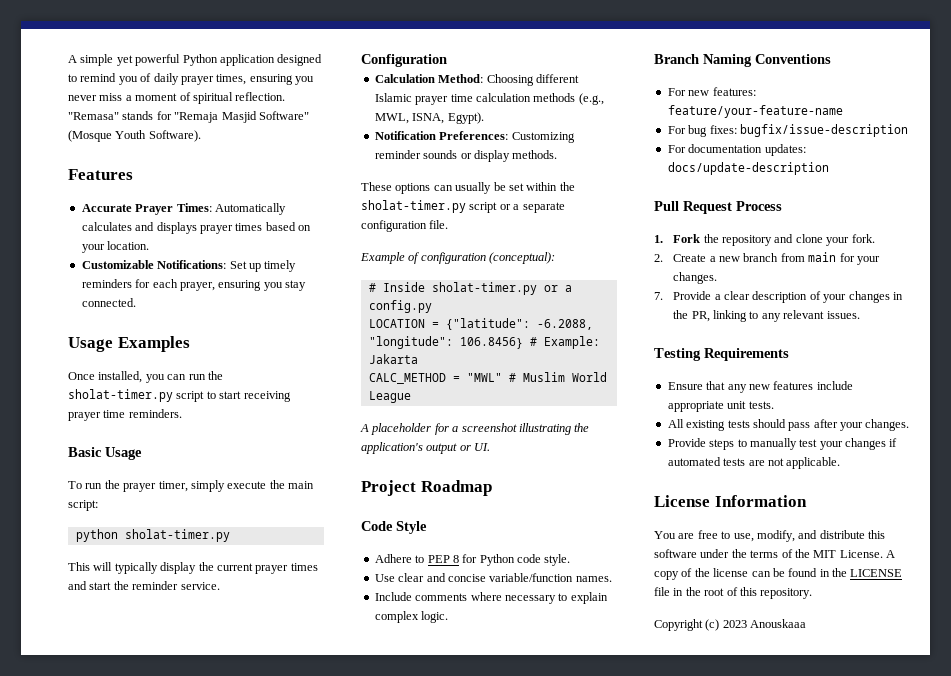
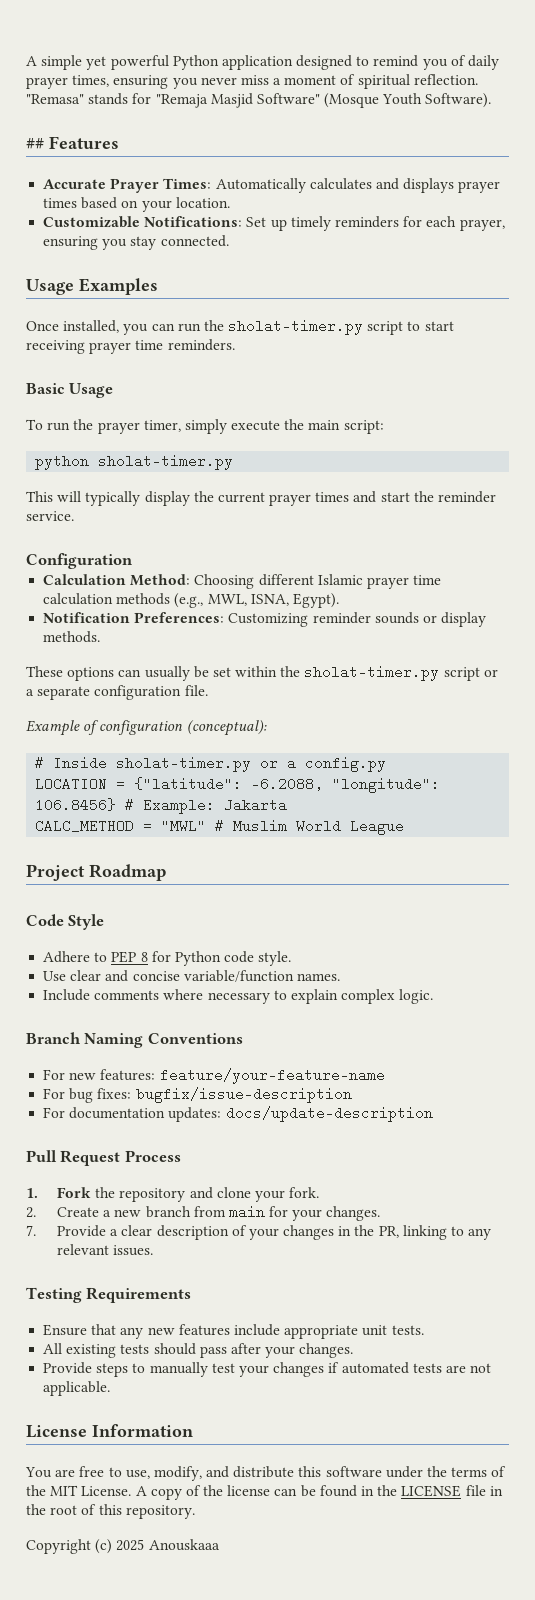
- Features
+ ## Features
- A placeholder for a screenshot illustrating the application's output or UI.
- Copyright (c) 2023 Anouskaaa
+ Copyright (c) 2025 Anouskaaa

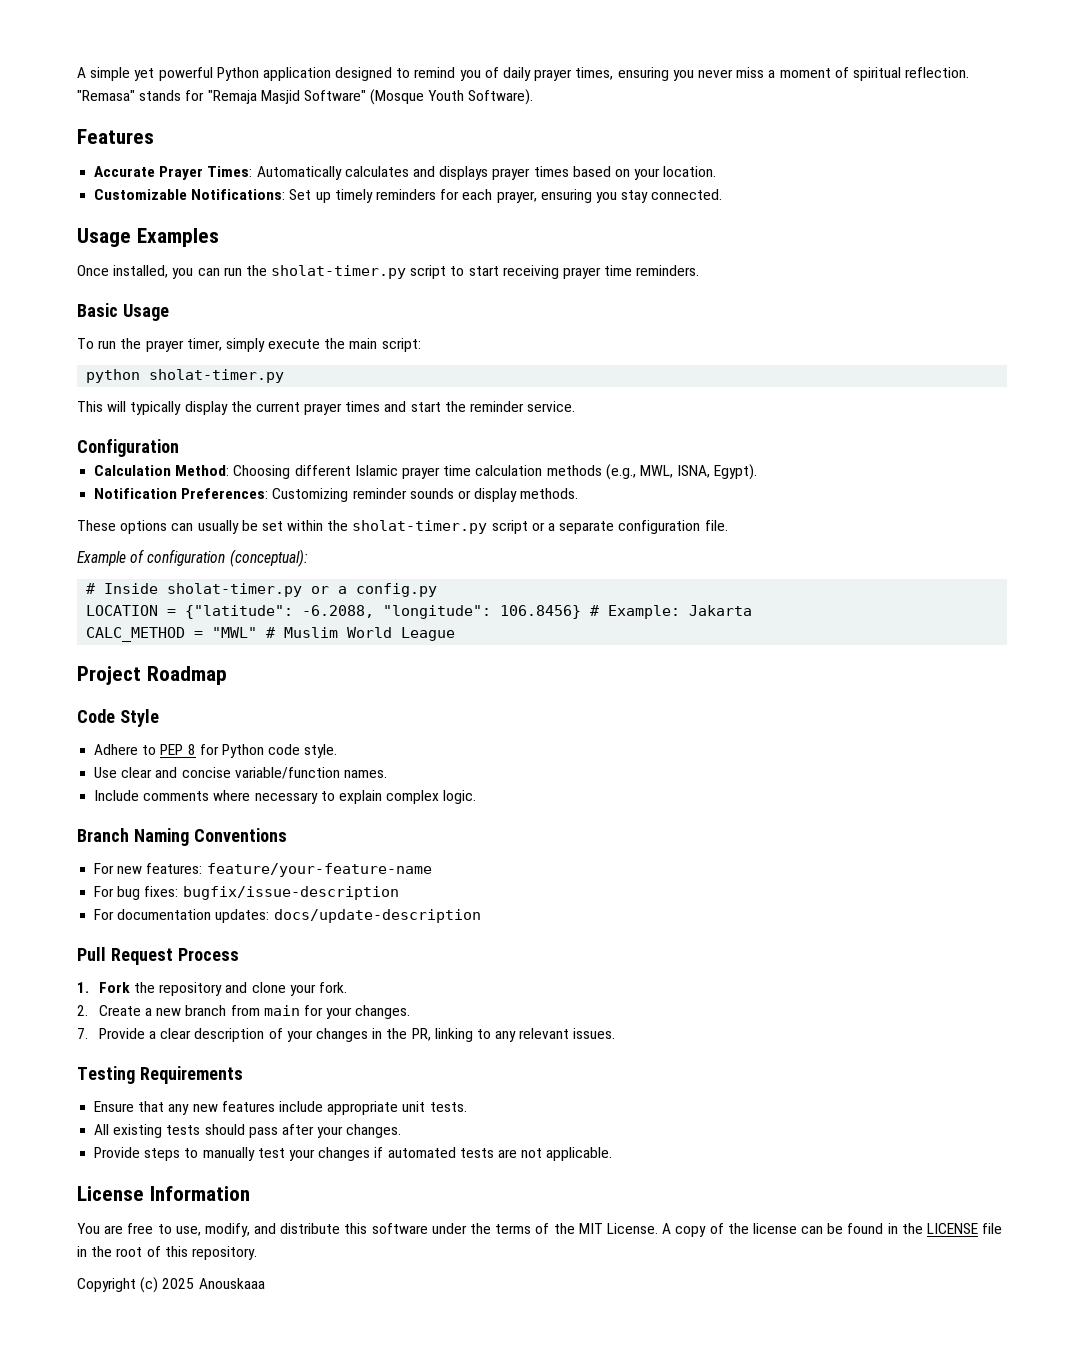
- ## Features
+ Features

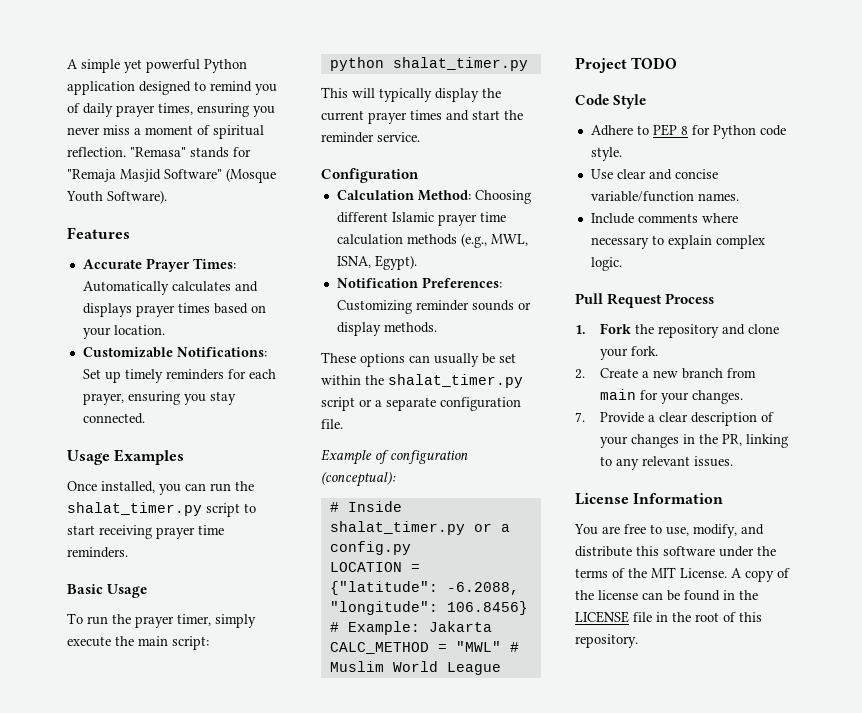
- Once installed, you can run the sholat-timer.py script to start receiving prayer time reminders.
+ Once installed, you can run the shalat_timer.py script to start receiving prayer time reminders.
- python sholat-timer.py
+ python shalat_timer.py
- These options can usually be set within the sholat-timer.py script or a separate configuration file.
+ These options can usually be set within the shalat_timer.py script or a separate configuration file.
- # Inside sholat-timer.py or a config.py
+ # Inside shalat_timer.py or a config.py
- Project Roadmap
+ Project TODO
- Branch Naming Conventions
- For new features: feature/your-feature-name
- For bug fixes: bugfix/issue-description
- For documentation updates: docs/update-description
- Testing Requirements
- Ensure that any new features include appropriate unit tests.
- All existing tests should pass after your changes.
- Provide steps to manually test your changes if automated tests are not applicable.
- Copyright (c) 2025 Anouskaaa

